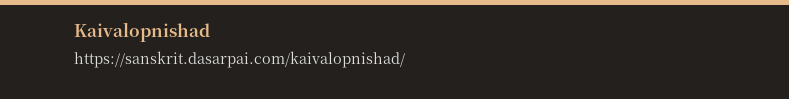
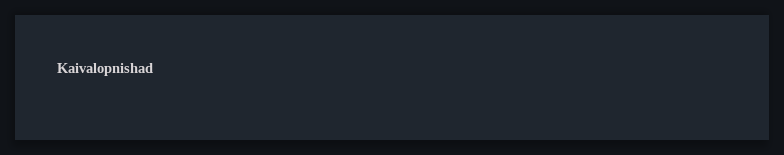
- https://sanskrit.dasarpai.com/kaivalopnishad/

